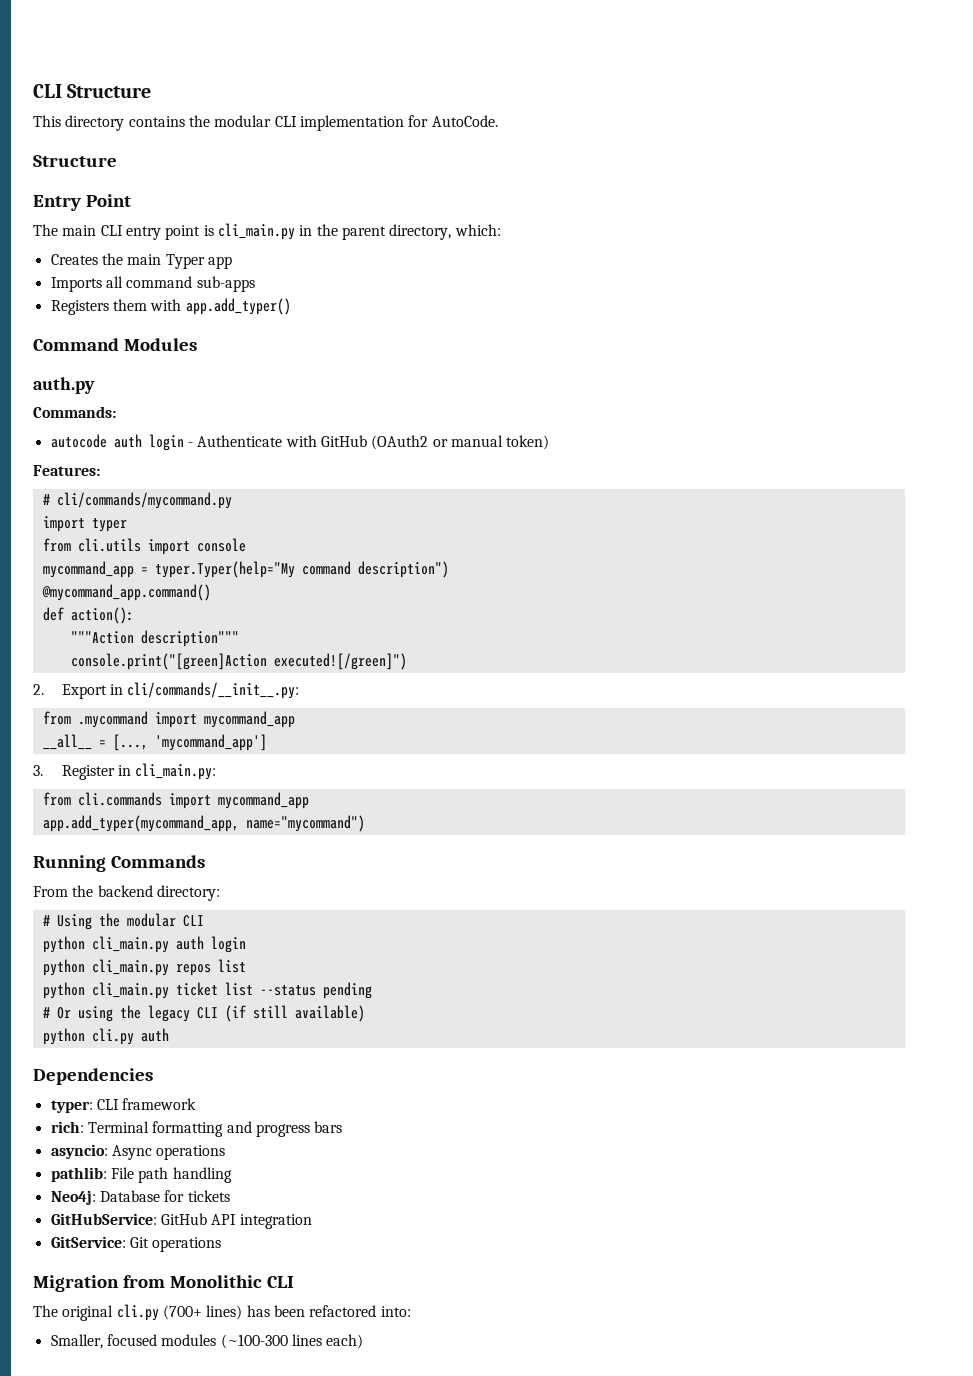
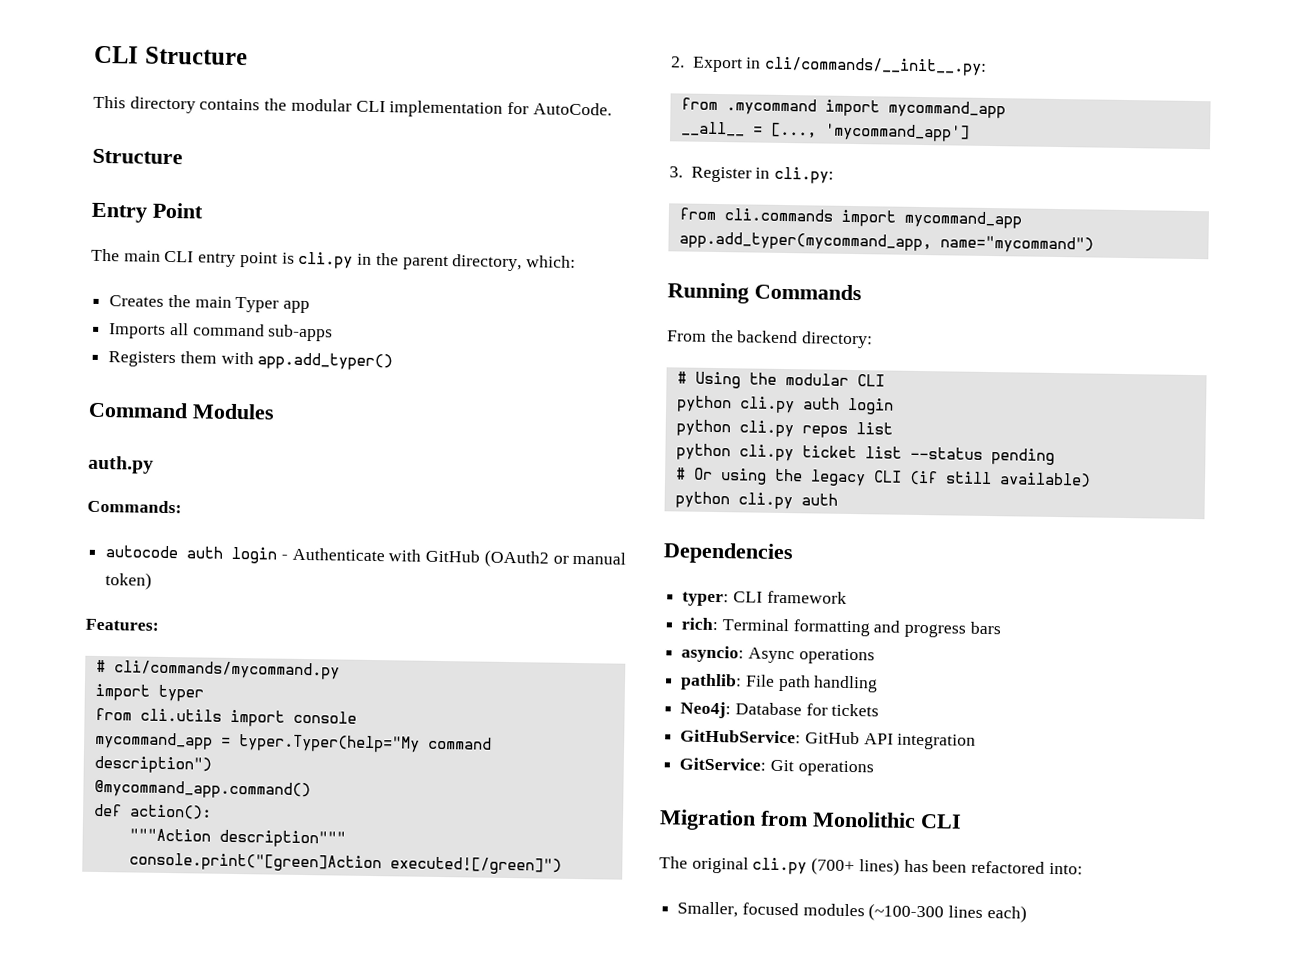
- The main CLI entry point is cli_main.py in the parent directory, which:
+ The main CLI entry point is cli.py in the parent directory, which:
- 3. Register in cli_main.py:
+ 3. Register in cli.py:
- python cli_main.py auth login
+ python cli.py auth login
- python cli_main.py repos list
+ python cli.py repos list
- python cli_main.py ticket list --status pending
+ python cli.py ticket list --status pending

